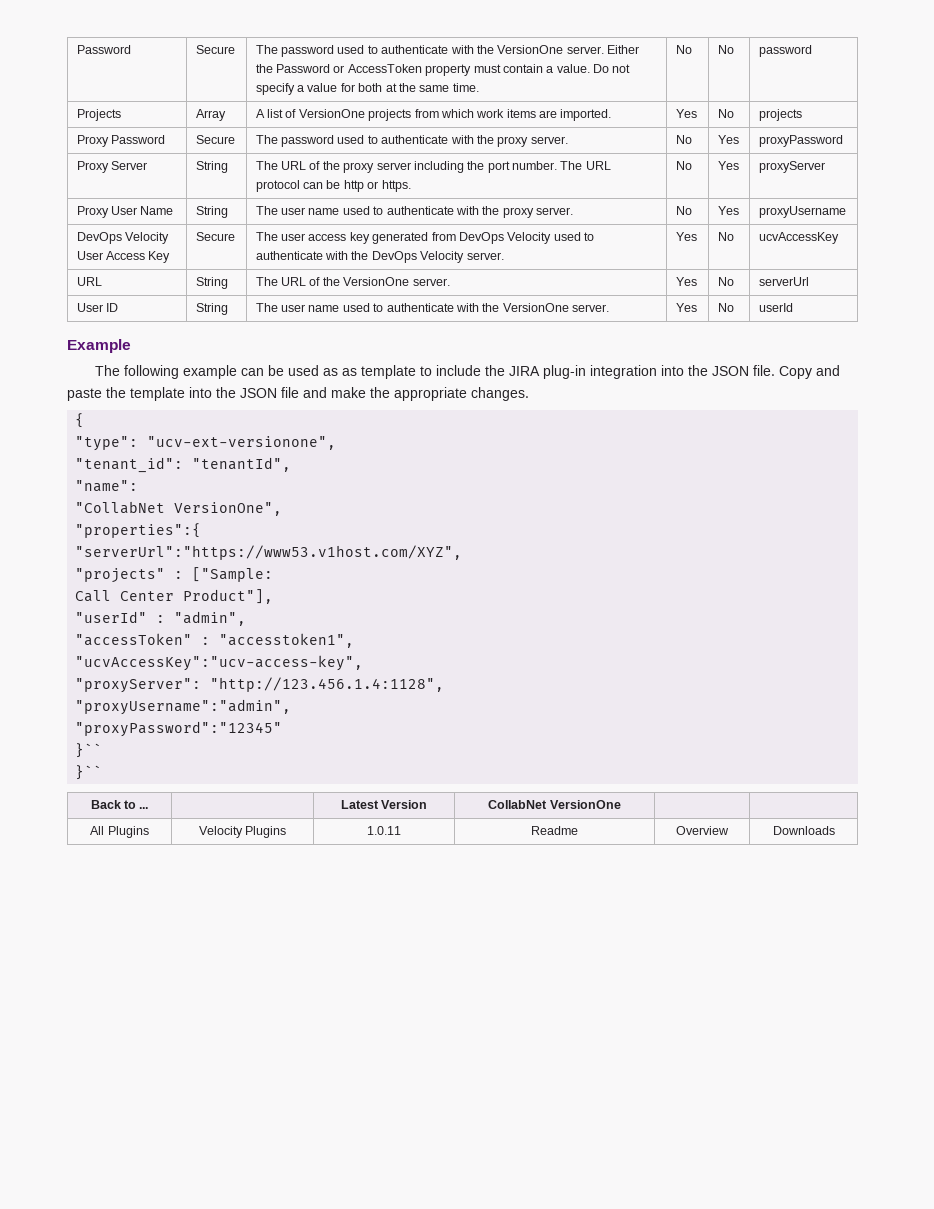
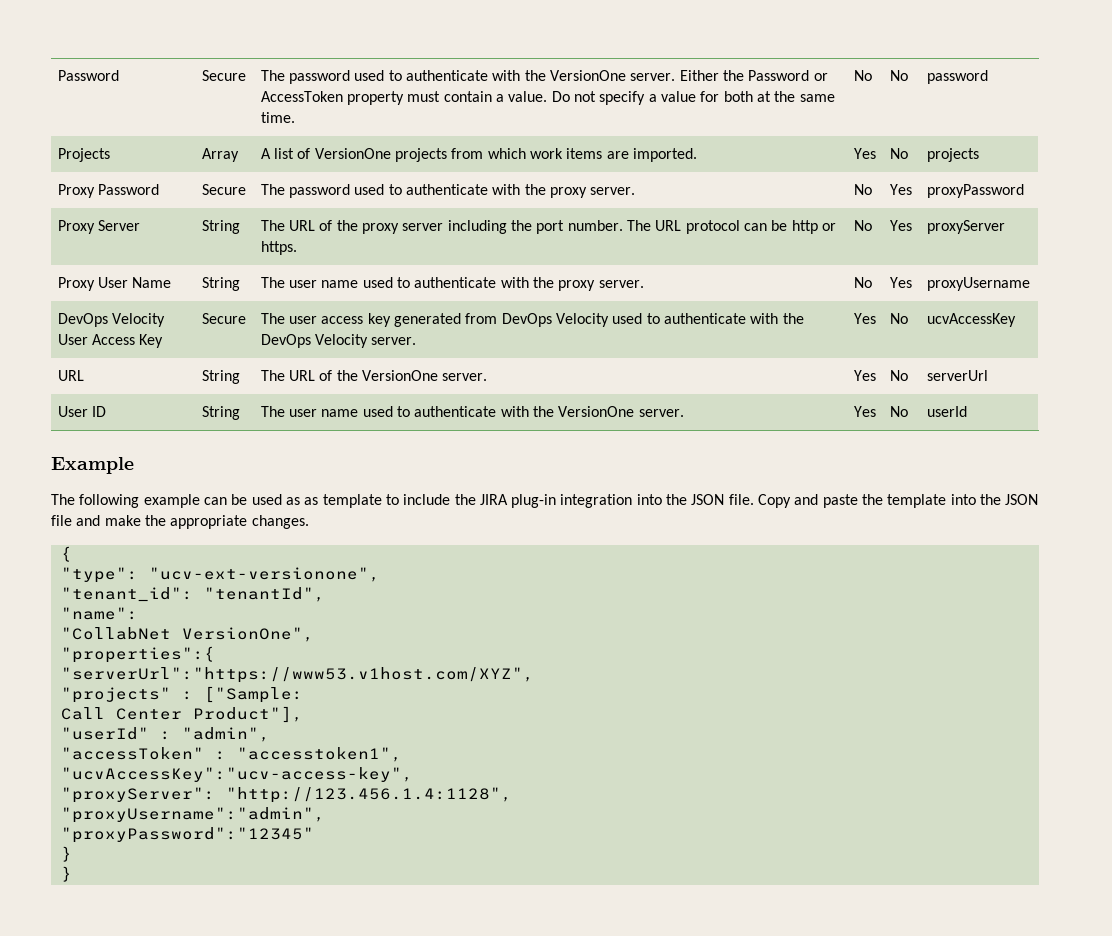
  "proxyPassword":"12345"
- }``
- }``
- Back to ... | | Latest Version | CollabNet VersionOne | |
- All Plugins | Velocity Plugins | 1.0.11 | Readme | Overview | Downloads
+ }
+ }

